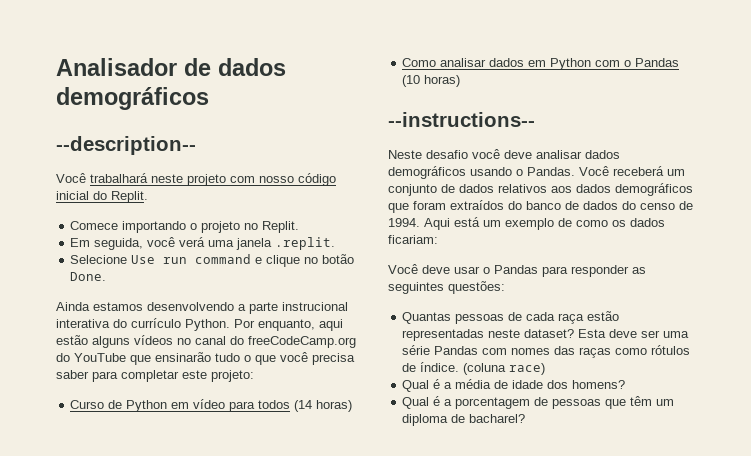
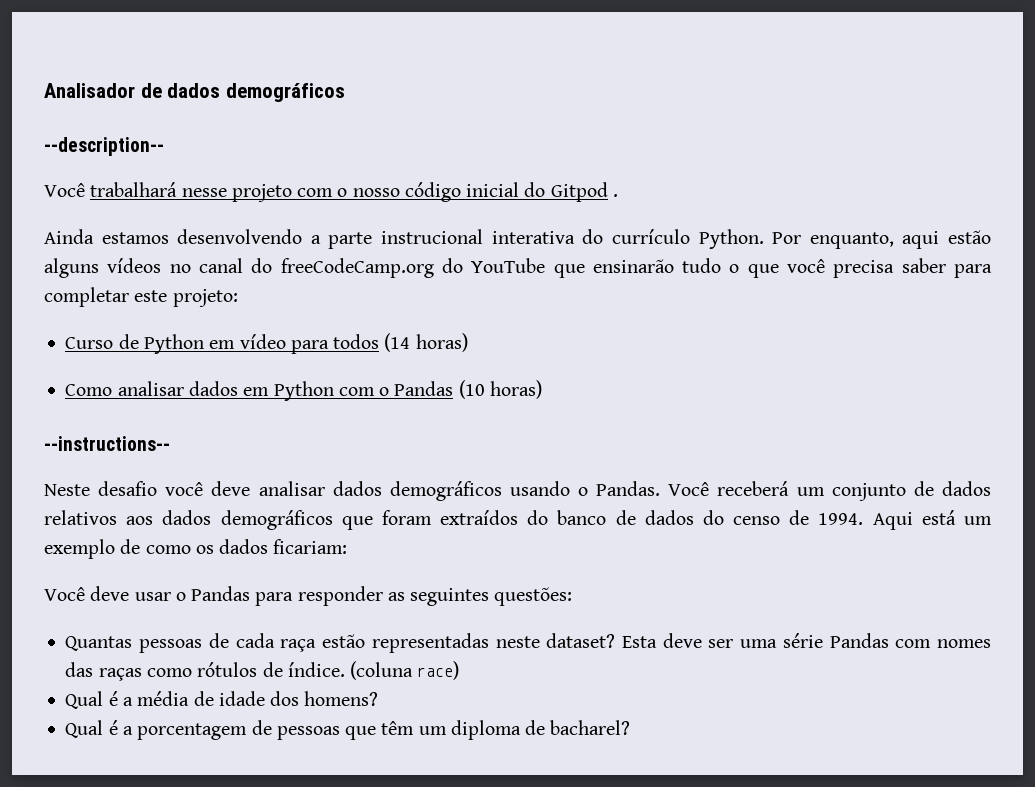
- Você trabalhará neste projeto com nosso código inicial do Replit.
- Comece importando o projeto no Replit.
- Em seguida, você verá uma janela .replit.
- Selecione Use run command e clique no botão Done.
+ Você trabalhará nesse projeto com o nosso código inicial do Gitpod .

